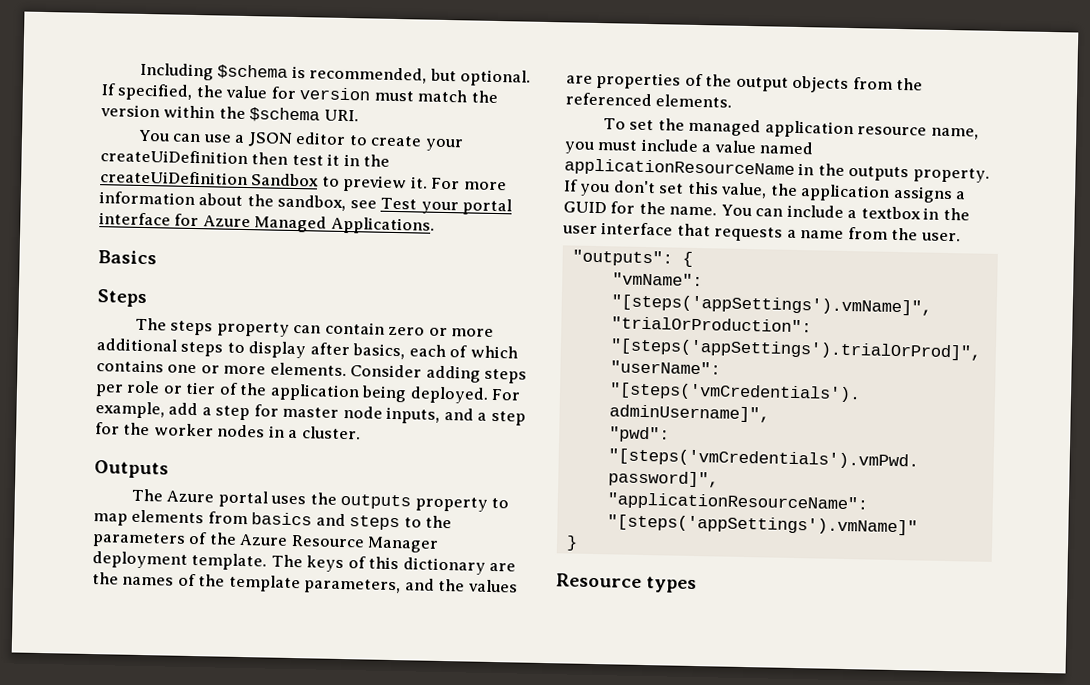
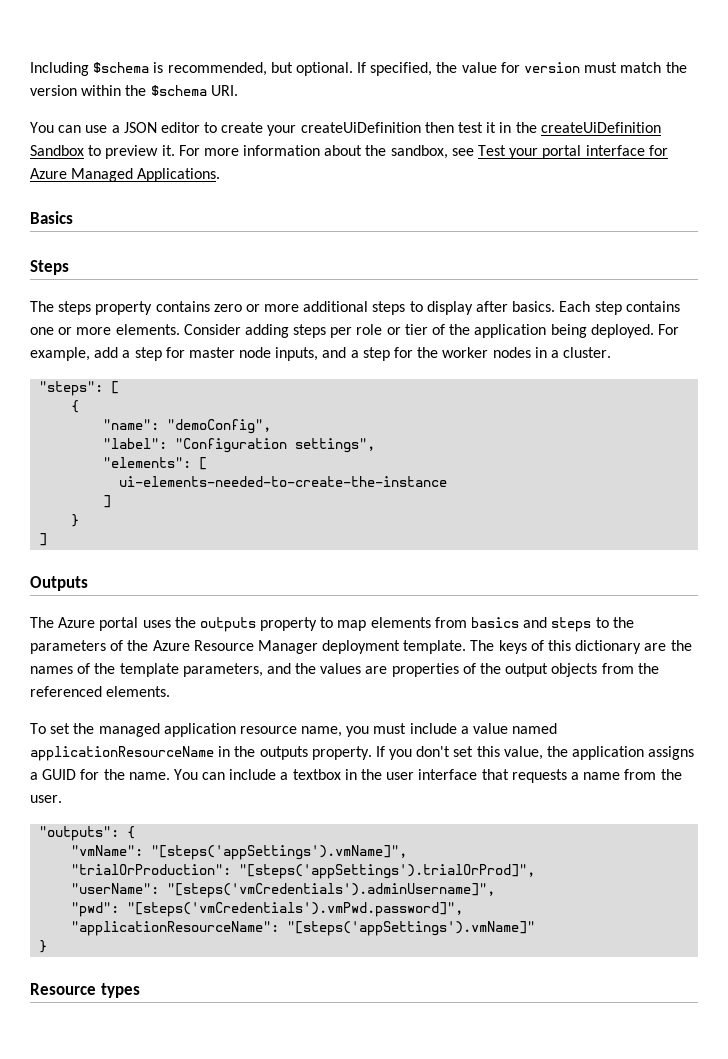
- The steps property can contain zero or more additional steps to display after basics, each of which contains one or more elements.
+ The steps property contains zero or more additional steps to display after basics. Each step contains one or more elements.
+ "steps": [
+ {
+ "name": "demoConfig",
+ "label": "Configuration settings",
+ "elements": [
+ ui-elements-needed-to-create-the-instance
+ ]
+ }
+ ]

